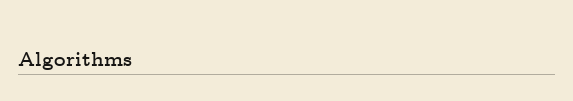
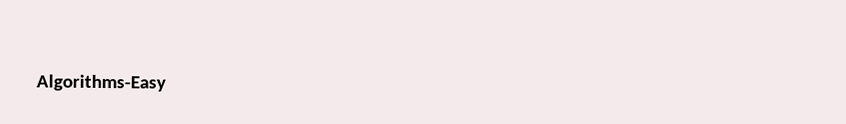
- Algorithms
+ Algorithms-Easy

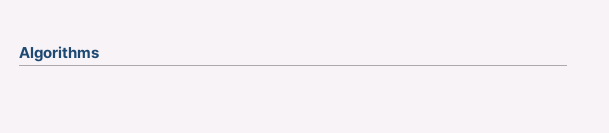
- Algorithms-Easy
+ Algorithms

